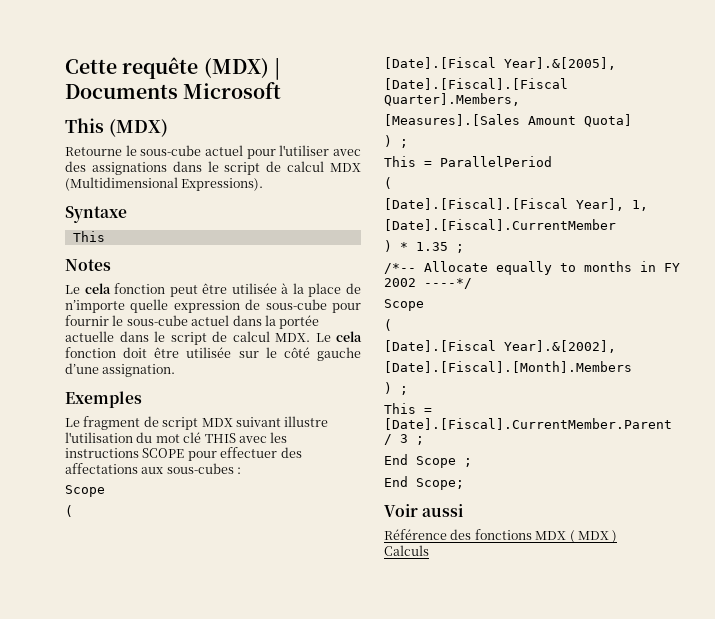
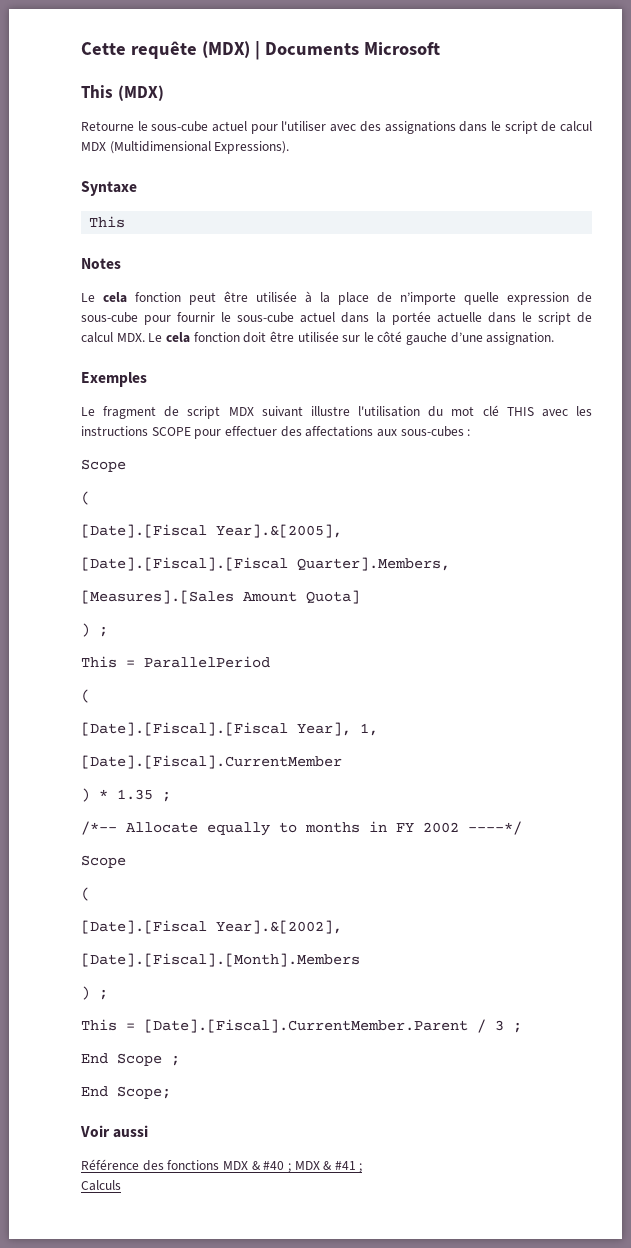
- Référence des fonctions MDX ( MDX )
+ Référence des fonctions MDX & #40 ; MDX & #41 ;

